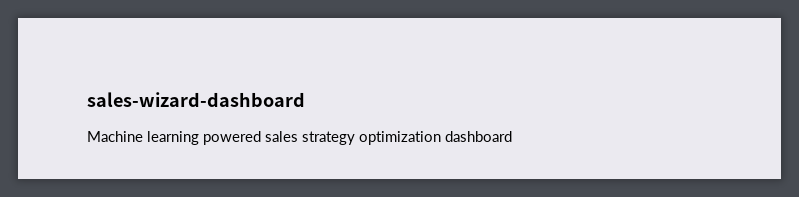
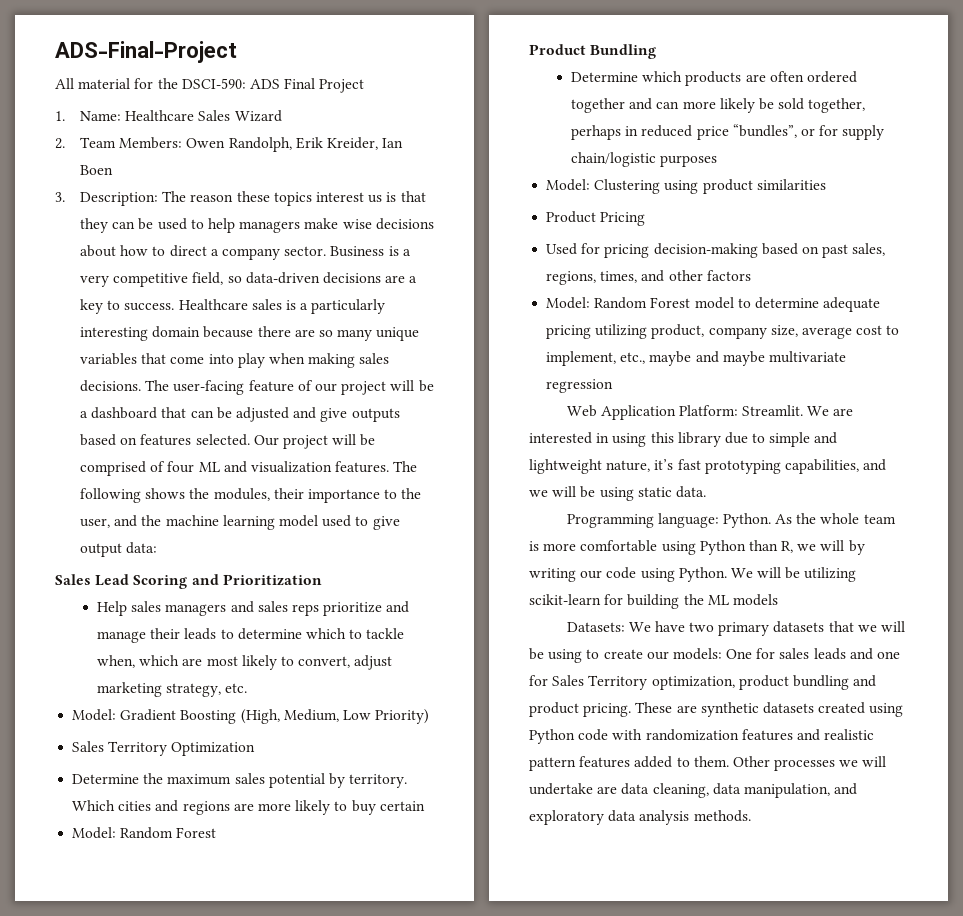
- sales-wizard-dashboard
- Machine learning powered sales strategy optimization dashboard
+ ADS-Final-Project
+ All material for the DSCI-590: ADS Final Project
+ 1. Name: Healthcare Sales Wizard
+ 2. Team Members: Owen Randolph, Erik Kreider, Ian Boen
+ 3. Description: The reason these topics interest us is that they can be used to help managers make wise decisions about how to direct a company sector. Business is a very competitive field, so data-driven decisions are a key to success. Healthcare sales is a particularly interesting domain because there are so many unique variables that come into play when making sales decisions. The user-facing feature of our project will be a dashboard that can be adjusted and give outputs based on features selected. Our project will be comprised of four ML and visualization features. The following shows the modules, their importance to the user, and the machine learning model used to give output data:
+ Sales Lead Scoring and Prioritization
+ Help sales managers and sales reps prioritize and manage their leads to determine which to tackle when, which are most likely to convert, adjust marketing strategy, etc.
+ Model: Gradient Boosting (High, Medium, Low Priority)
+ Sales Territory Optimization
+ Determine the maximum sales potential by territory. Which cities and regions are more likely to buy certain
+ Model: Random Forest
+ Product Bundling
+ Determine which products are often ordered together and can more likely be sold together, perhaps in reduced price “bundles”, or for supply chain/logistic purposes
+ Model: Clustering using product similarities
+ Product Pricing
+ Used for pricing decision-making based on past sales, regions, times, and other factors
+ Model: Random Forest model to determine adequate pricing utilizing product, company size, average cost to implement, etc., maybe and maybe multivariate regression
+ Web Application Platform: Streamlit. We are interested in using this library due to simple and lightweight nature, it’s fast prototyping capabilities, and we will be using static data.
+ Programming language: Python. As the whole team is more comfortable using Python than R, we will by writing our code using Python. We will be utilizing scikit-learn for building the ML models
+ Datasets: We have two primary datasets that we will be using to create our models: One for sales leads and one for Sales Territory optimization, product bundling and product pricing. These are synthetic datasets created using Python code with randomization features and realistic pattern features added to them. Other processes we will undertake are data cleaning, data manipulation, and exploratory data analysis methods.

